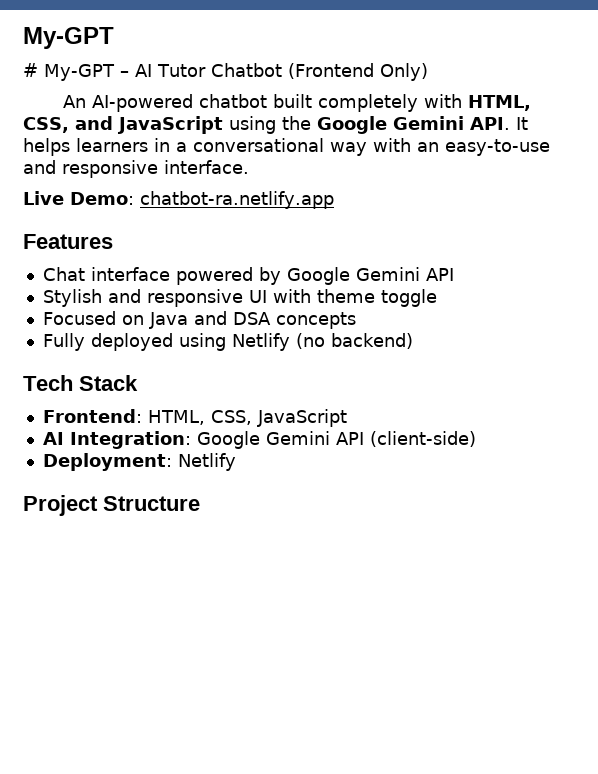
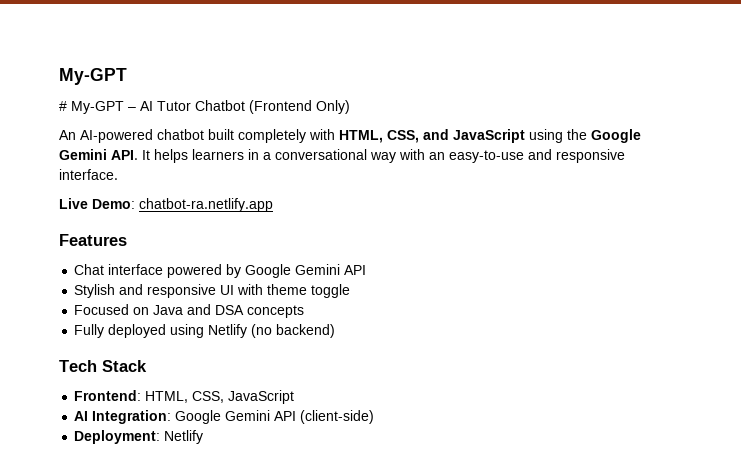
- Project Structure

